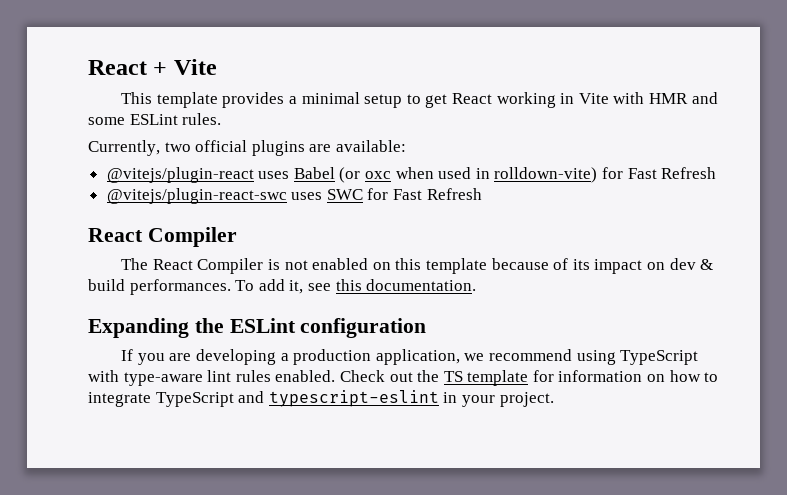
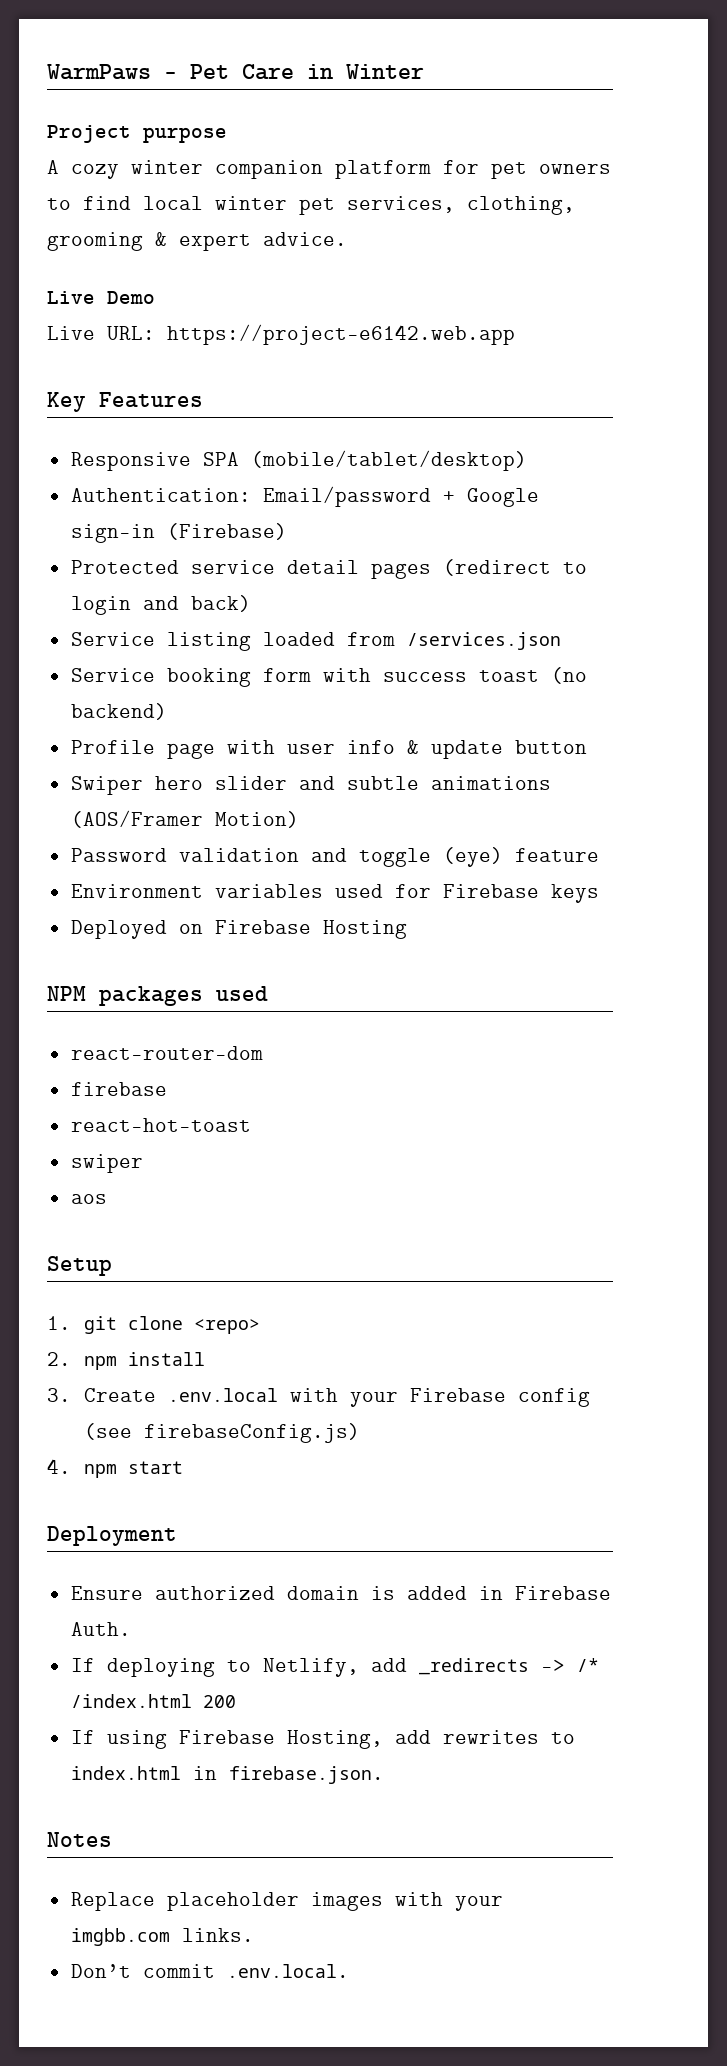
- React + Vite
- This template provides a minimal setup to get React working in Vite with HMR and some ESLint rules.
- Currently, two official plugins are available:
- @vitejs/plugin-react uses Babel (or oxc when used in rolldown-vite) for Fast Refresh
- @vitejs/plugin-react-swc uses SWC for Fast Refresh
- React Compiler
- The React Compiler is not enabled on this template because of its impact on dev & build performances. To add it, see this documentation.
- Expanding the ESLint configuration
- If you are developing a production application, we recommend using TypeScript with type-aware lint rules enabled. Check out the TS template for information on how to integrate TypeScript and typescript-eslint in your project.
+ WarmPaws – Pet Care in Winter
+ Project purpose
+ A cozy winter companion platform for pet owners to find local winter pet services, clothing, grooming & expert advice.
+ Live Demo
+ Live URL: https://project-e6142.web.app
+ Key Features
+ Responsive SPA (mobile/tablet/desktop)
+ Authentication: Email/password + Google sign-in (Firebase)
+ Protected service detail pages (redirect to login and back)
+ Service listing loaded from /services.json
+ Service booking form with success toast (no backend)
+ Profile page with user info & update button
+ Swiper hero slider and subtle animations (AOS/Framer Motion)
+ Password validation and toggle (eye) feature
+ Environment variables used for Firebase keys
+ Deployed on Firebase Hosting
+ NPM packages used
+ react-router-dom
+ firebase
+ react-hot-toast
+ swiper
+ aos
+ Setup
+ 1. git clone <repo>
+ 2. npm install
+ 3. Create .env.local with your Firebase config (see firebaseConfig.js)
+ 4. npm start
+ Deployment
+ Ensure authorized domain is added in Firebase Auth.
+ If deploying to Netlify, add _redirects -> /* /index.html 200
+ If using Firebase Hosting, add rewrites to index.html in firebase.json.
+ Notes
+ Replace placeholder images with your imgbb.com links.
+ Don’t commit .env.local.

